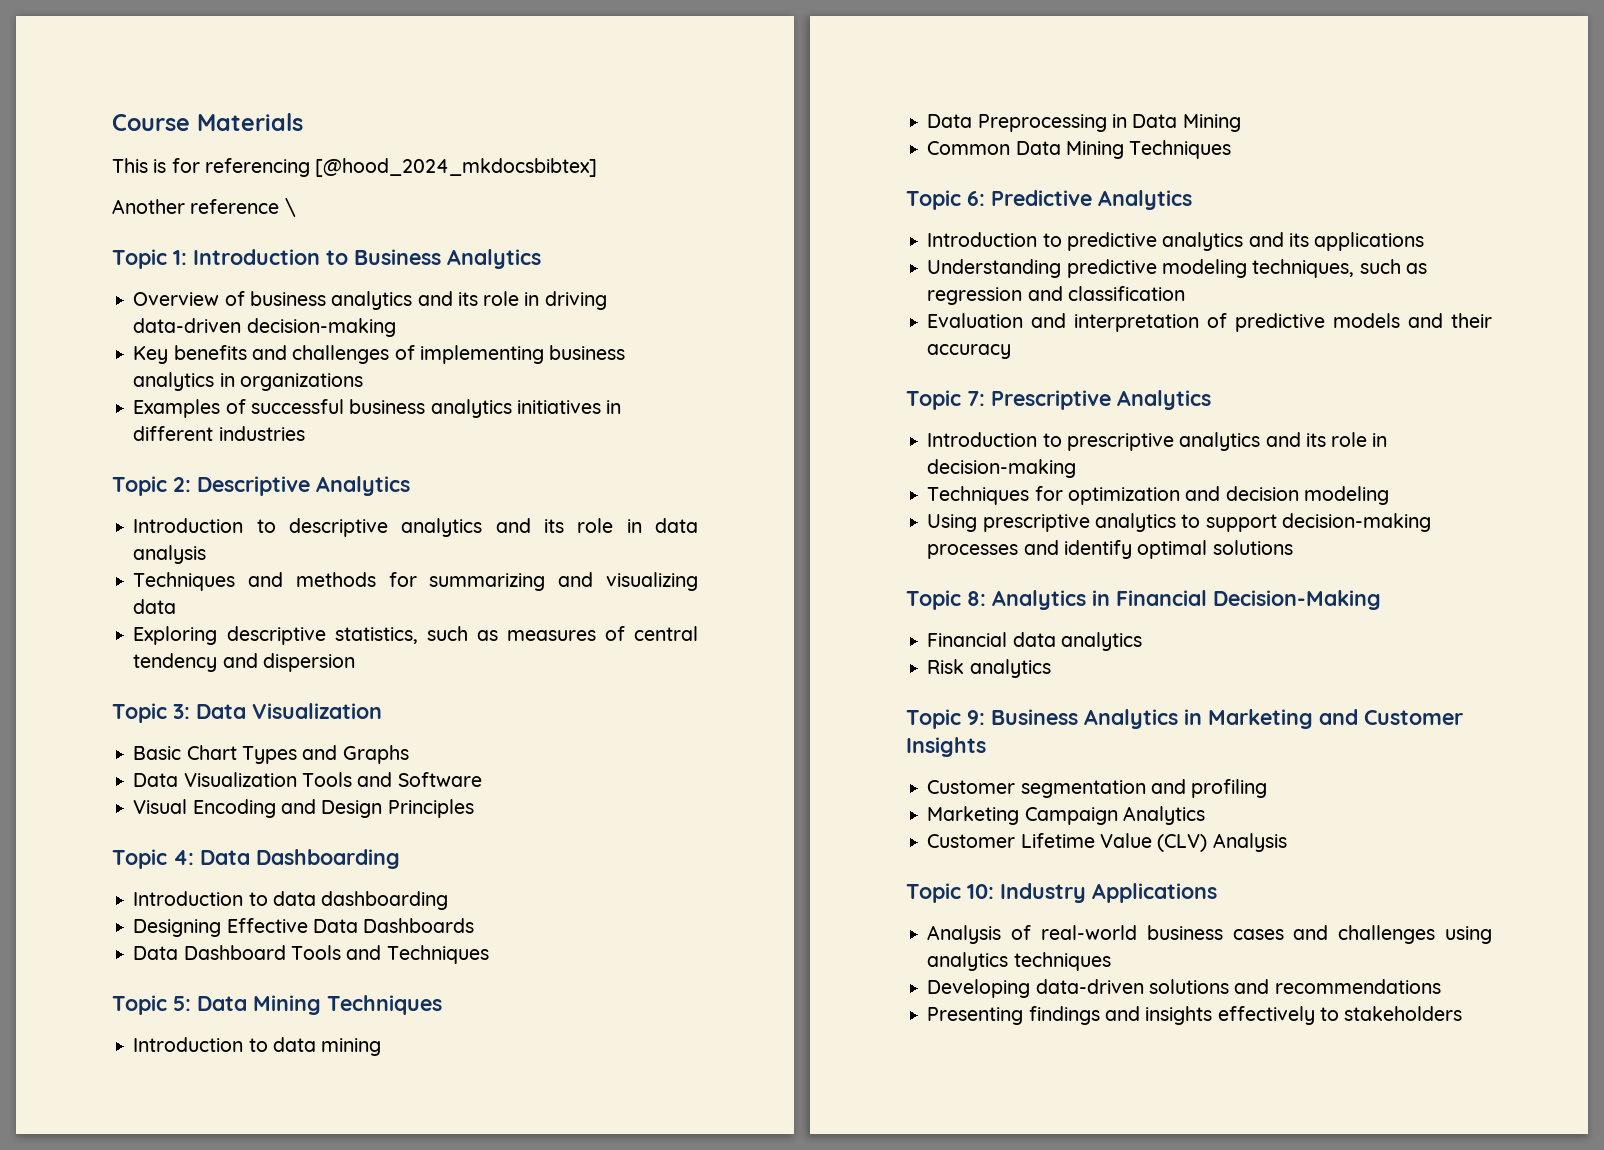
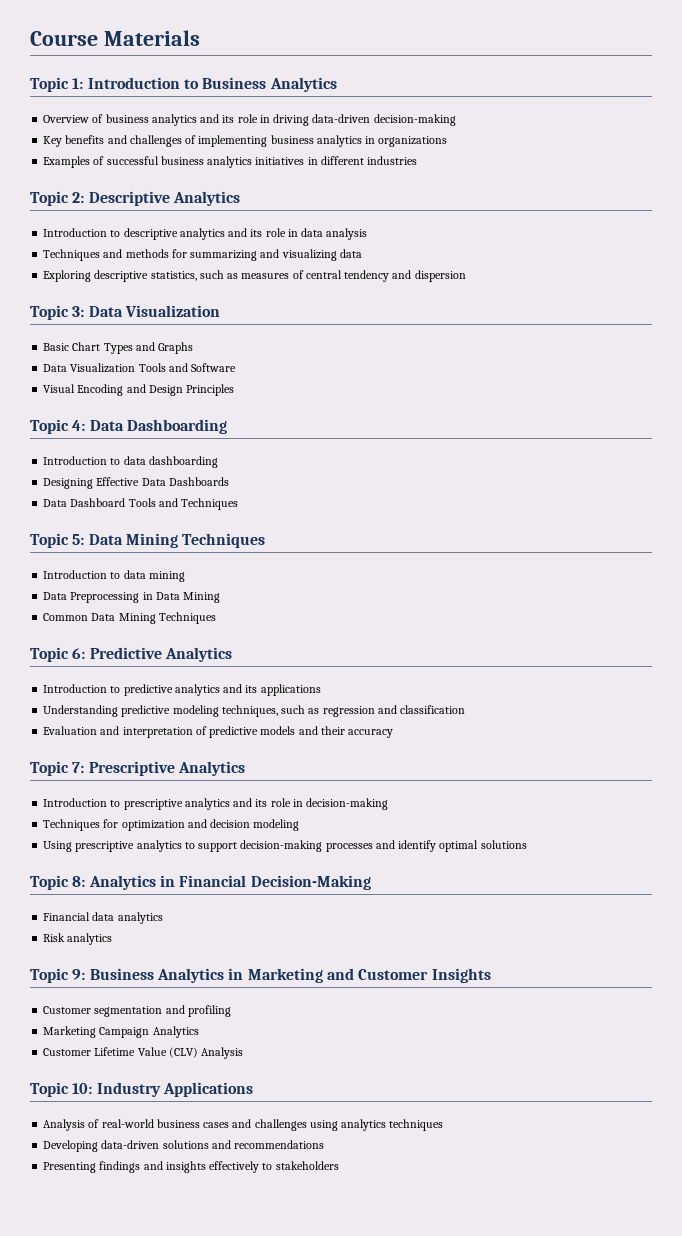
- This is for referencing [@hood_2024_mkdocsbibtex]
- Another reference \

